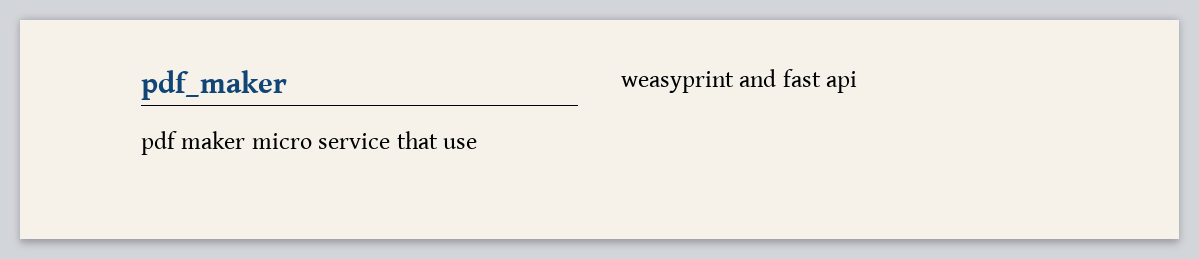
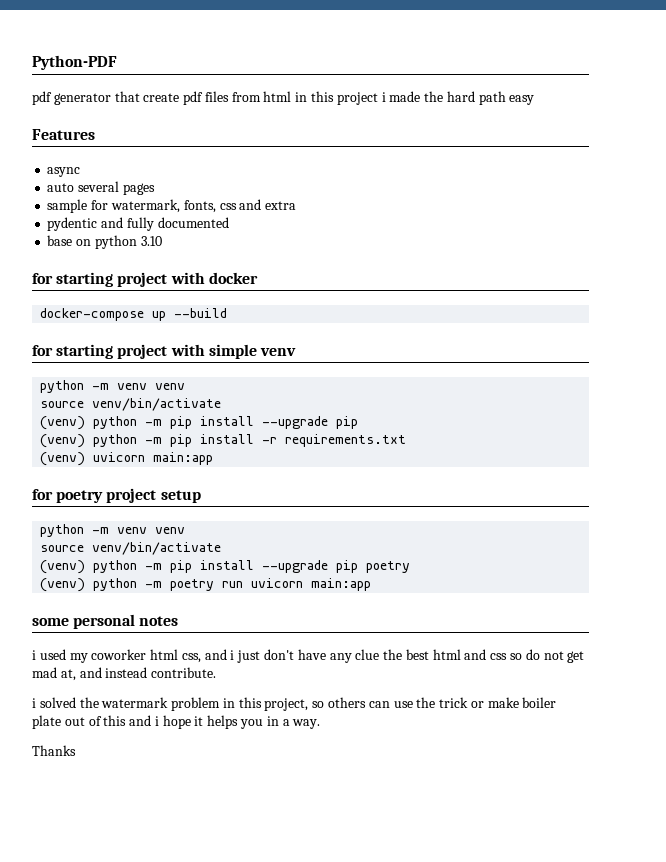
- pdf_maker
- pdf maker micro service that use weasyprint and fast api
+ Python-PDF
+ pdf generator that create pdf files from html in this project i made the hard path easy
+ Features
+ async
+ auto several pages
+ sample for watermark, fonts, css and extra
+ pydentic and fully documented
+ base on python 3.10
+ for starting project with docker
+ docker-compose up --build
+ for starting project with simple venv
+ python -m venv venv
+ source venv/bin/activate
+ (venv) python -m pip install --upgrade pip
+ (venv) python -m pip install -r requirements.txt
+ (venv) uvicorn main:app
+ for poetry project setup
+ python -m venv venv
+ source venv/bin/activate
+ (venv) python -m pip install --upgrade pip poetry
+ (venv) python -m poetry run uvicorn main:app
+ some personal notes
+ i used my coworker html css, and i just don't have any clue the best html and css so do not get mad at, and instead contribute.
+ i solved the watermark problem in this project, so others can use the trick or make boiler plate out of this and i hope it helps you in a way.
+ Thanks

